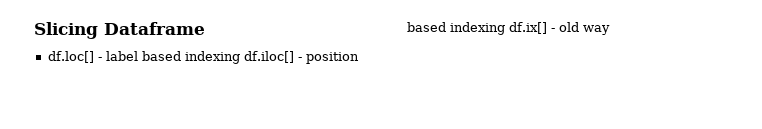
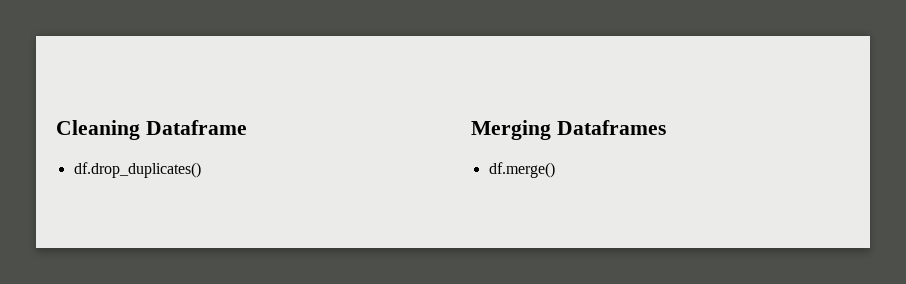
- Slicing Dataframe
+ Cleaning Dataframe
- df.loc[] - label based indexing df.iloc[] - position based indexing df.ix[] - old way
+ df.drop_duplicates()
+ Merging Dataframes
+ df.merge()

